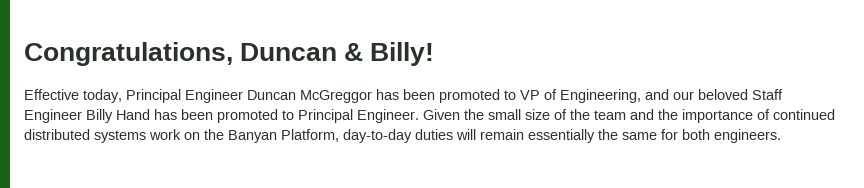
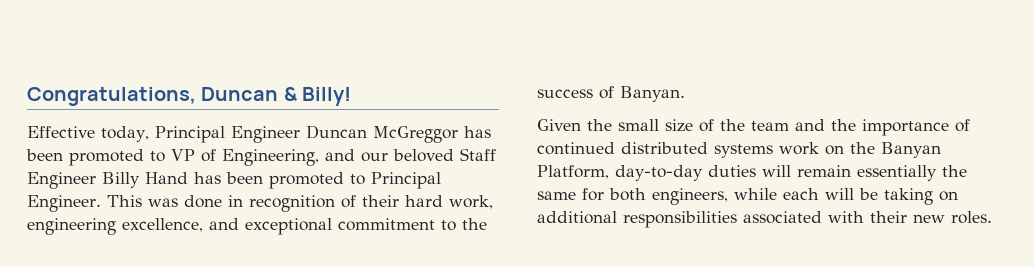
- Effective today, Principal Engineer Duncan McGreggor has been promoted to VP of Engineering, and our beloved Staff Engineer Billy Hand has been promoted to Principal Engineer. Given the small size of the team and the importance of continued distributed systems work on the Banyan Platform, day-to-day duties will remain essentially the same for both engineers.
+ Effective today, Principal Engineer Duncan McGreggor has been promoted to VP of Engineering, and our beloved Staff Engineer Billy Hand has been promoted to Principal Engineer. This was done in recognition of their hard work, engineering excellence, and exceptional commitment to the success of Banyan.
+ Given the small size of the team and the importance of continued distributed systems work on the Banyan Platform, day-to-day duties will remain essentially the same for both engineers, while each will be taking on additional responsibilities associated with their new roles.

